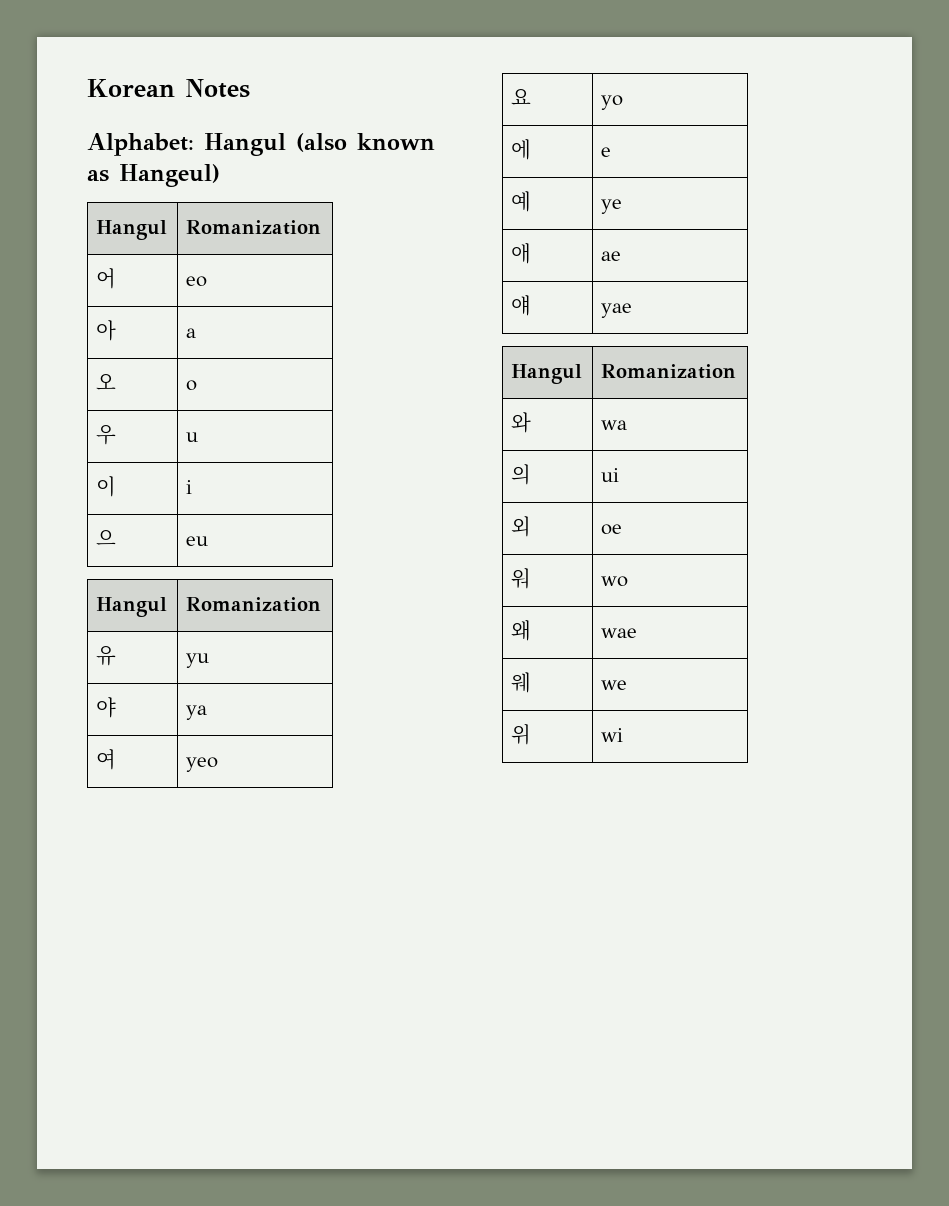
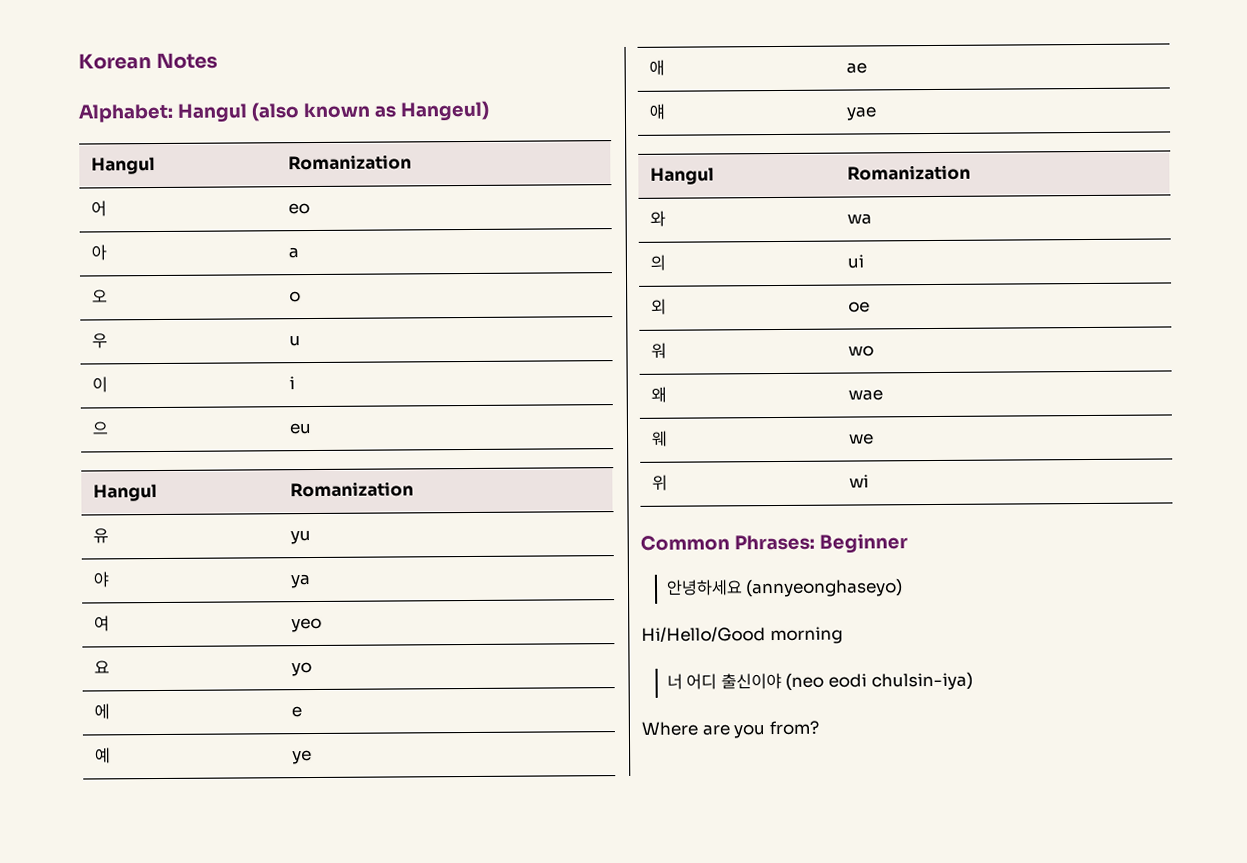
+ Common Phrases: Beginner
+ 안녕하세요 (annyeonghaseyo)
+ Hi/Hello/Good morning
+ 너 어디 출신이야 (neo eodi chulsin-iya)
+ Where are you from?

